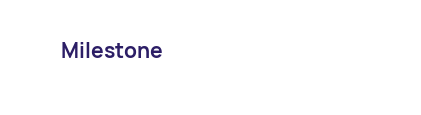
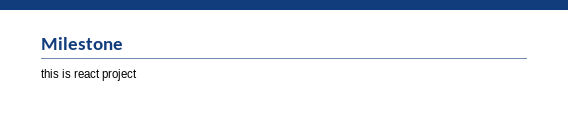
+ this is react project

